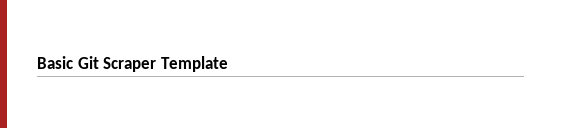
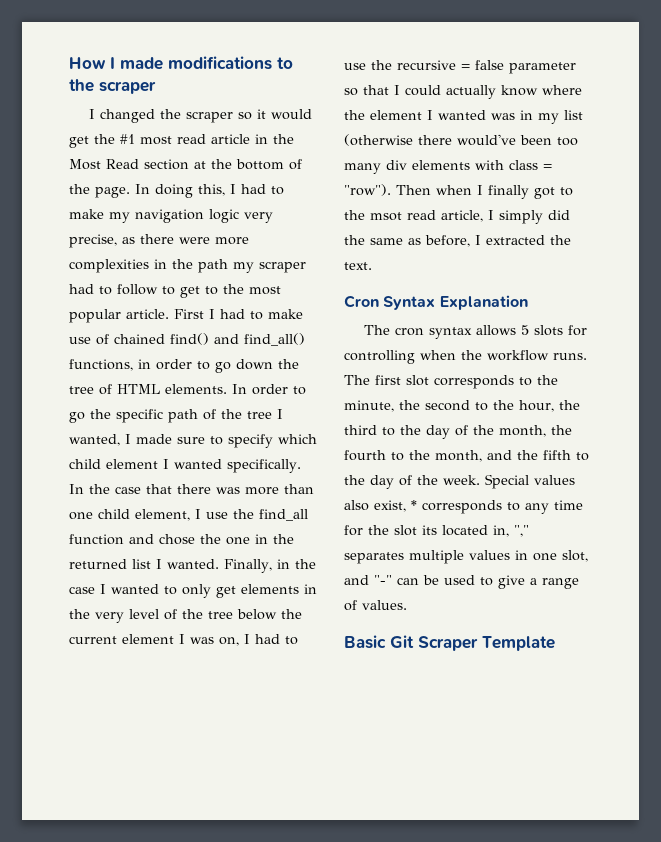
+ How I made modifications to the scraper
+ I changed the scraper so it would get the #1 most read article in the Most Read section at the bottom of the page. In doing this, I had to make my navigation logic very precise, as there were more complexities in the path my scraper had to follow to get to the most popular article. First I had to make use of chained find() and find_all() functions, in order to go down the tree of HTML elements. In order to go the specific path of the tree I wanted, I made sure to specify which child element I wanted specifically. In the case that there was more than one child element, I use the find_all function and chose the one in the returned list I wanted. Finally, in the case I wanted to only get elements in the very level of the tree below the current element I was on, I had to use the recursive = false parameter so that I could actually know where the element I wanted was in my list (otherwise there would've been too many div elements with class = "row"). Then when I finally got to the msot read article, I simply did the same as before, I extracted the text.
+ Cron Syntax Explanation
+ The cron syntax allows 5 slots for controlling when the workflow runs. The first slot corresponds to the minute, the second to the hour, the third to the day of the month, the fourth to the month, and the fifth to the day of the week. Special values also exist, * corresponds to any time for the slot its located in, "," separates multiple values in one slot, and "-" can be used to give a range of values.

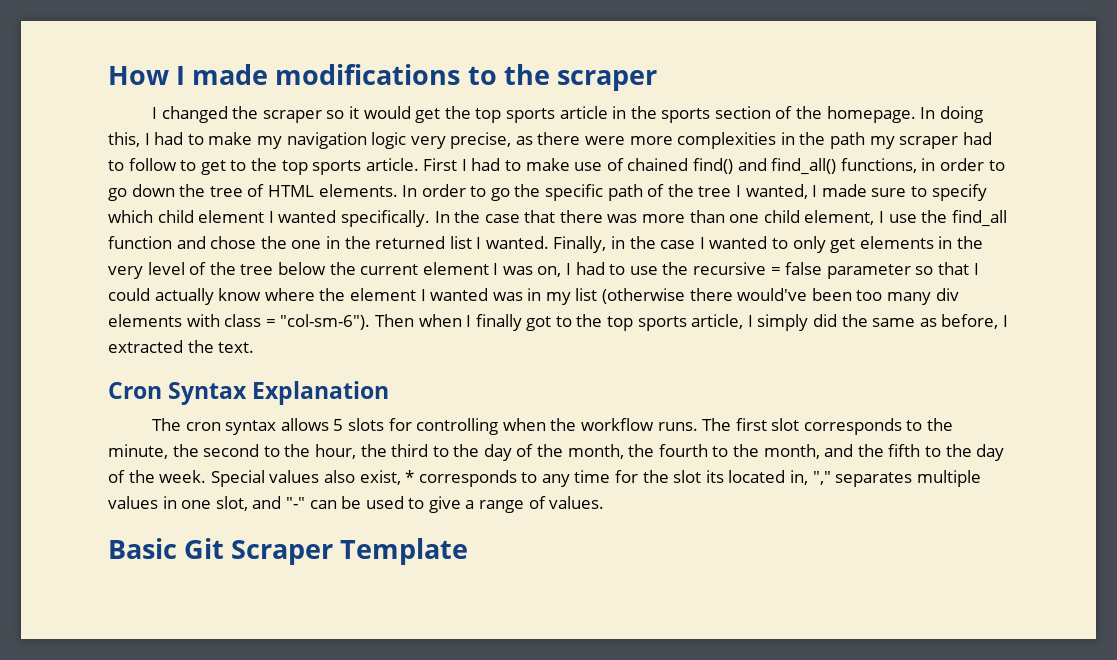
- I changed the scraper so it would get the #1 most read article in the Most Read section at the bottom of the page.
+ I changed the scraper so it would get the top sports article in the sports section of the homepage.
- In doing this, I had to make my navigation logic very precise, as there were more complexities in the path my scraper had to follow to get to the most popular article.
+ In doing this, I had to make my navigation logic very precise, as there were more complexities in the path my scraper had to follow to get to the top sports article.
- Finally, in the case I wanted to only get elements in the very level of the tree below the current element I was on, I had to use the recursive = false parameter so that I could actually know where the element I wanted was in my list (otherwise there would've been too many div elements with class = "row").
+ Finally, in the case I wanted to only get elements in the very level of the tree below the current element I was on, I had to use the recursive = false parameter so that I could actually know where the element I wanted was in my list (otherwise there would've been too many div elements with class = "col-sm-6").
- Then when I finally got to the msot read article, I simply did the same as before, I extracted the text.
+ Then when I finally got to the top sports article, I simply did the same as before, I extracted the text.

